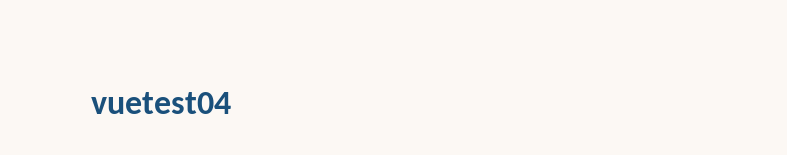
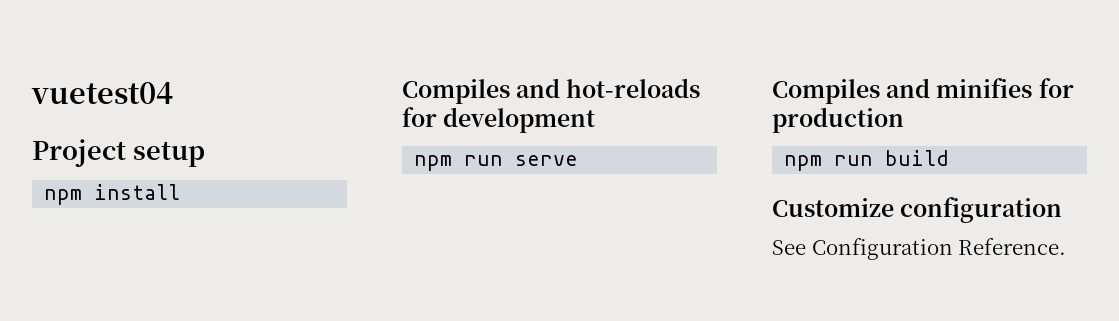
+ Project setup
+ npm install
+ Compiles and hot-reloads for development
+ npm run serve
+ Compiles and minifies for production
+ npm run build
+ Customize configuration
+ See Configuration Reference.

